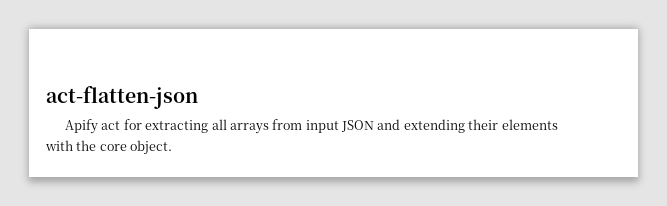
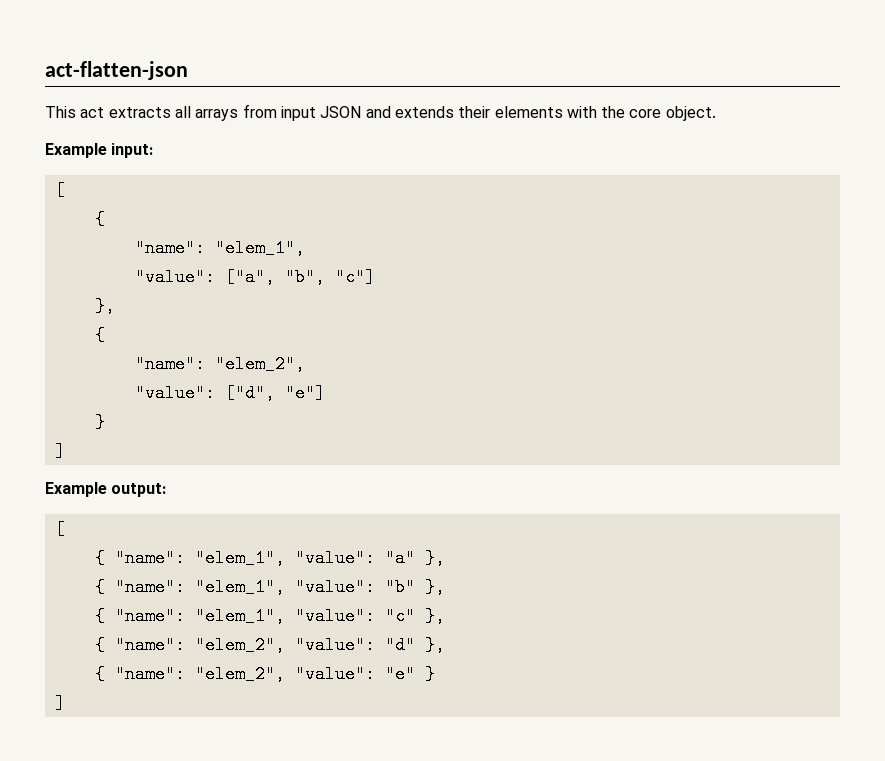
- Apify act for extracting all arrays from input JSON and extending their elements with the core object.
+ This act extracts all arrays from input JSON and extends their elements with the core object.
+ Example input:
+ [
+ {
+ "name": "elem_1",
+ "value": ["a", "b", "c"]
+ },
+ {
+ "name": "elem_2",
+ "value": ["d", "e"]
+ }
+ ]
+ Example output:
+ [
+ { "name": "elem_1", "value": "a" },
+ { "name": "elem_1", "value": "b" },
+ { "name": "elem_1", "value": "c" },
+ { "name": "elem_2", "value": "d" },
+ { "name": "elem_2", "value": "e" }
+ ]

